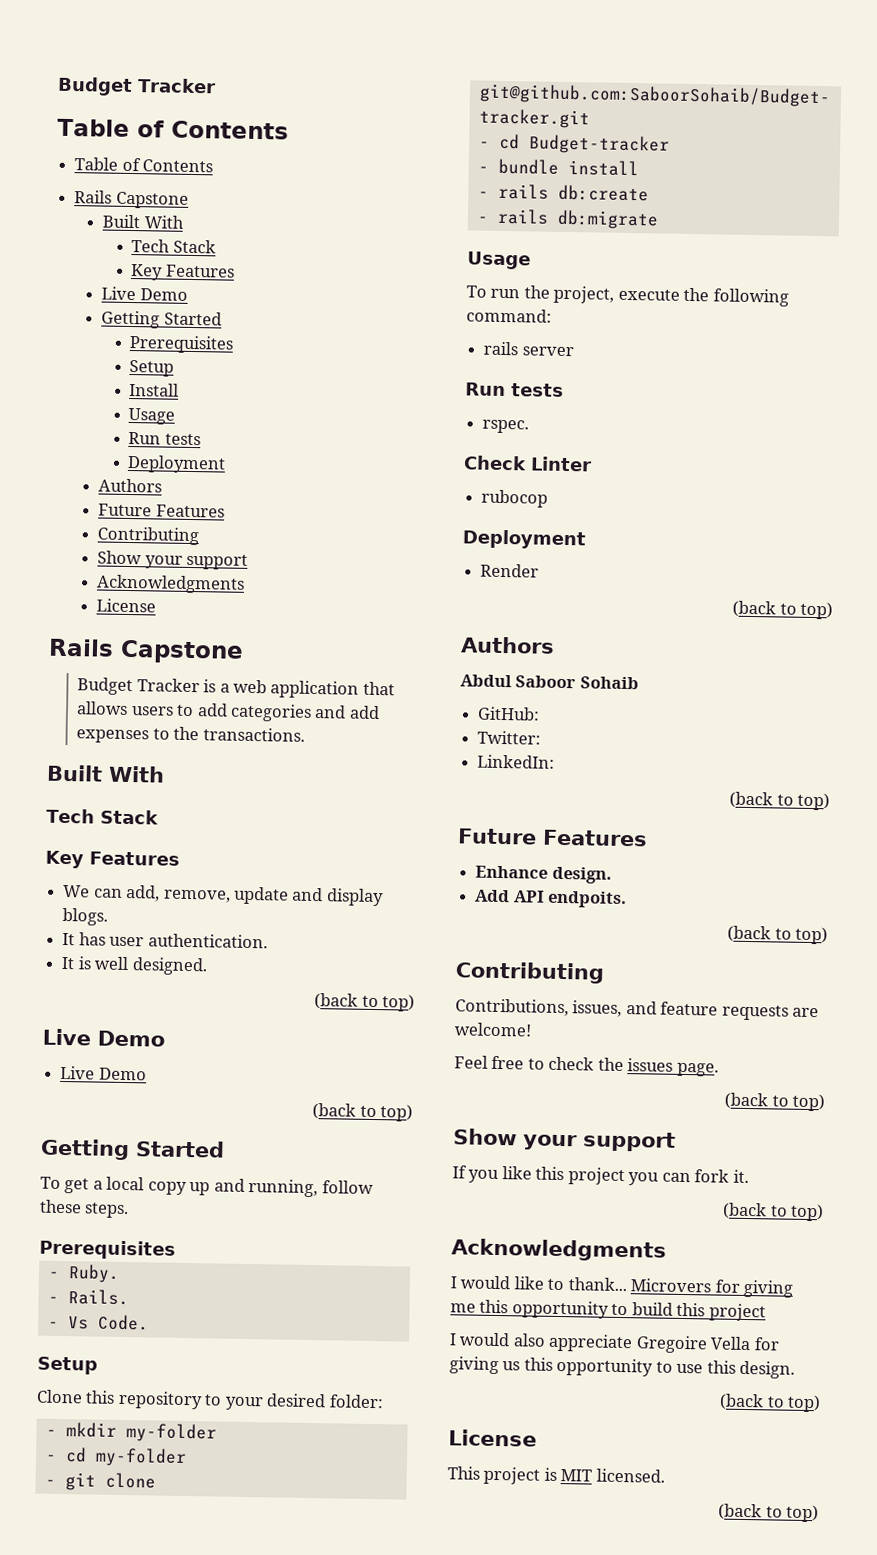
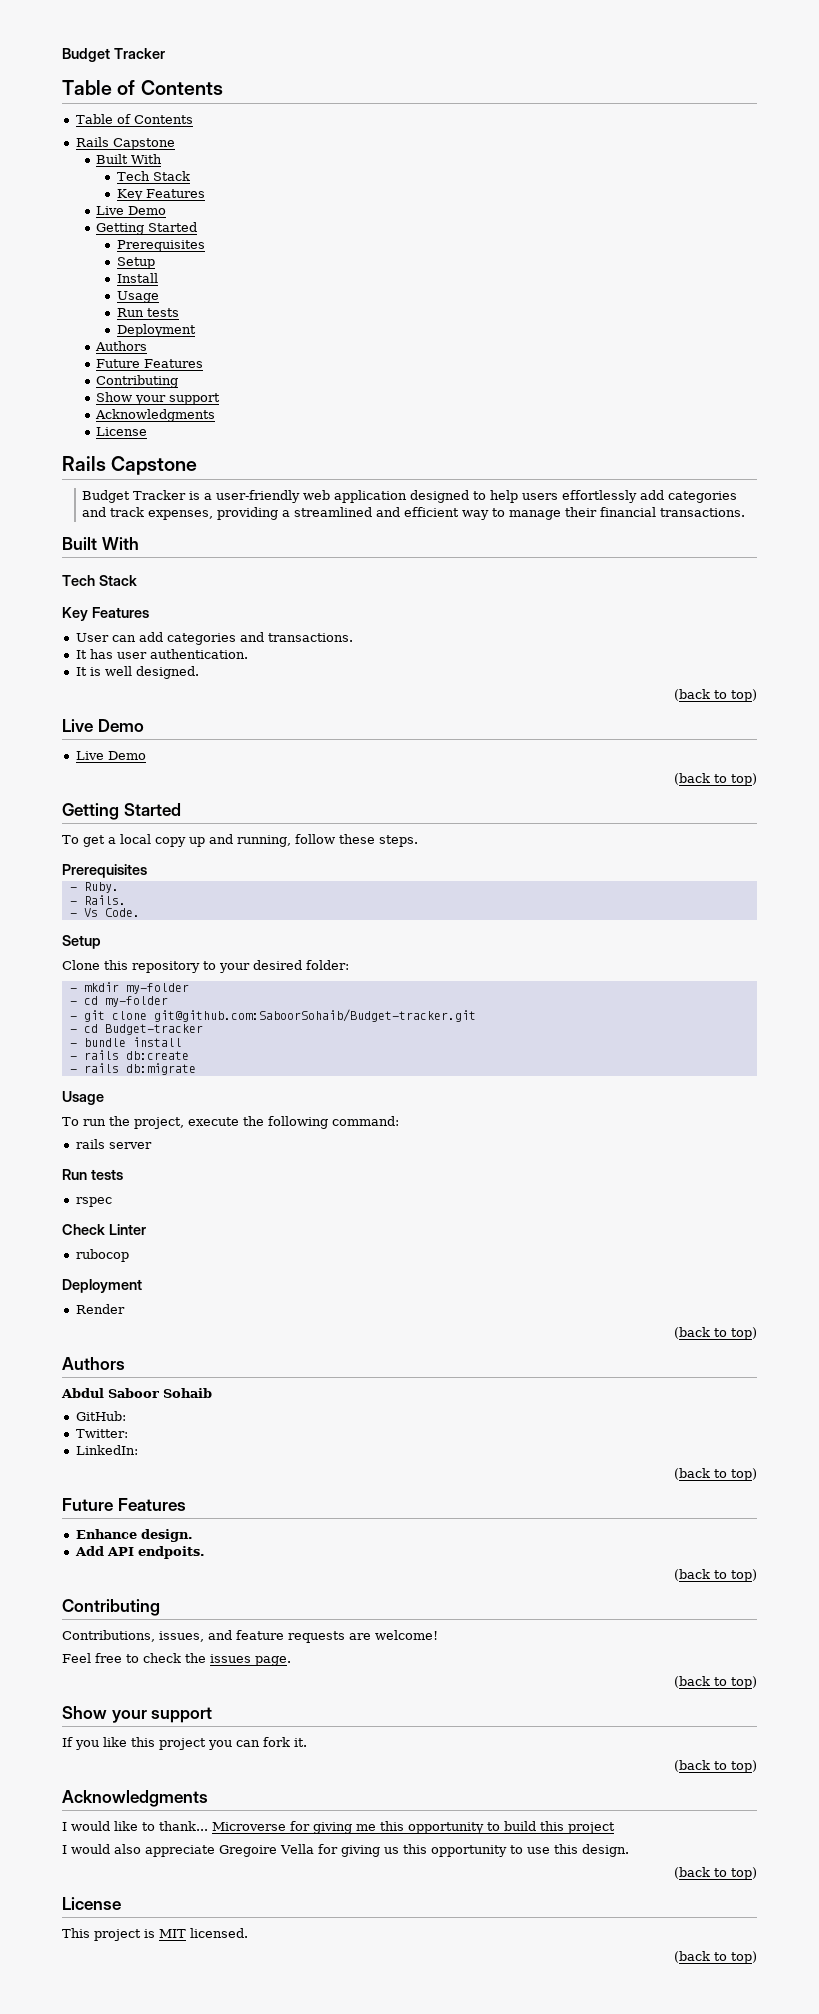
- Budget Tracker is a web application that allows users to add categories and add expenses to the transactions.
+ Budget Tracker is a user-friendly web application designed to help users effortlessly add categories and track expenses, providing a streamlined and efficient way to manage their financial transactions.
- We can add, remove, update and display blogs.
+ User can add categories and transactions.
- rspec.
+ rspec
- Microvers for giving me this opportunity to build this project
+ Microverse for giving me this opportunity to build this project

